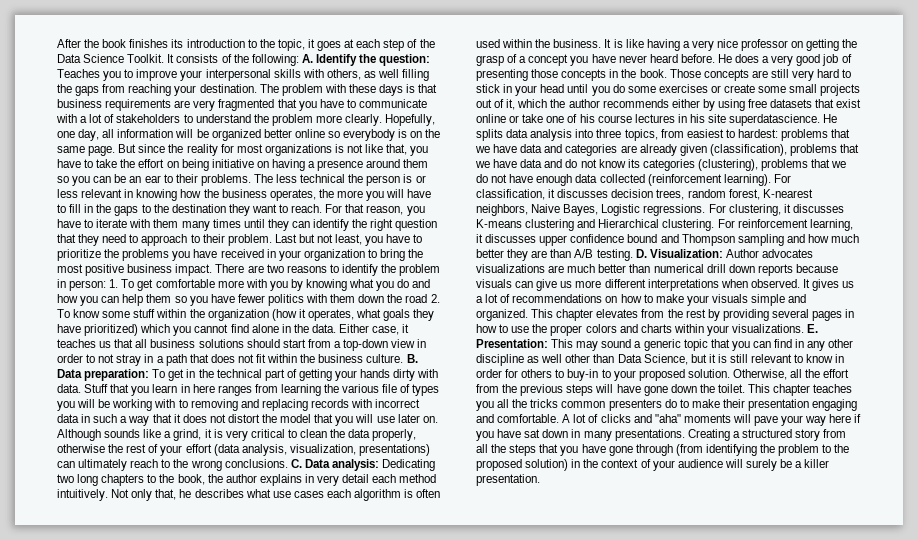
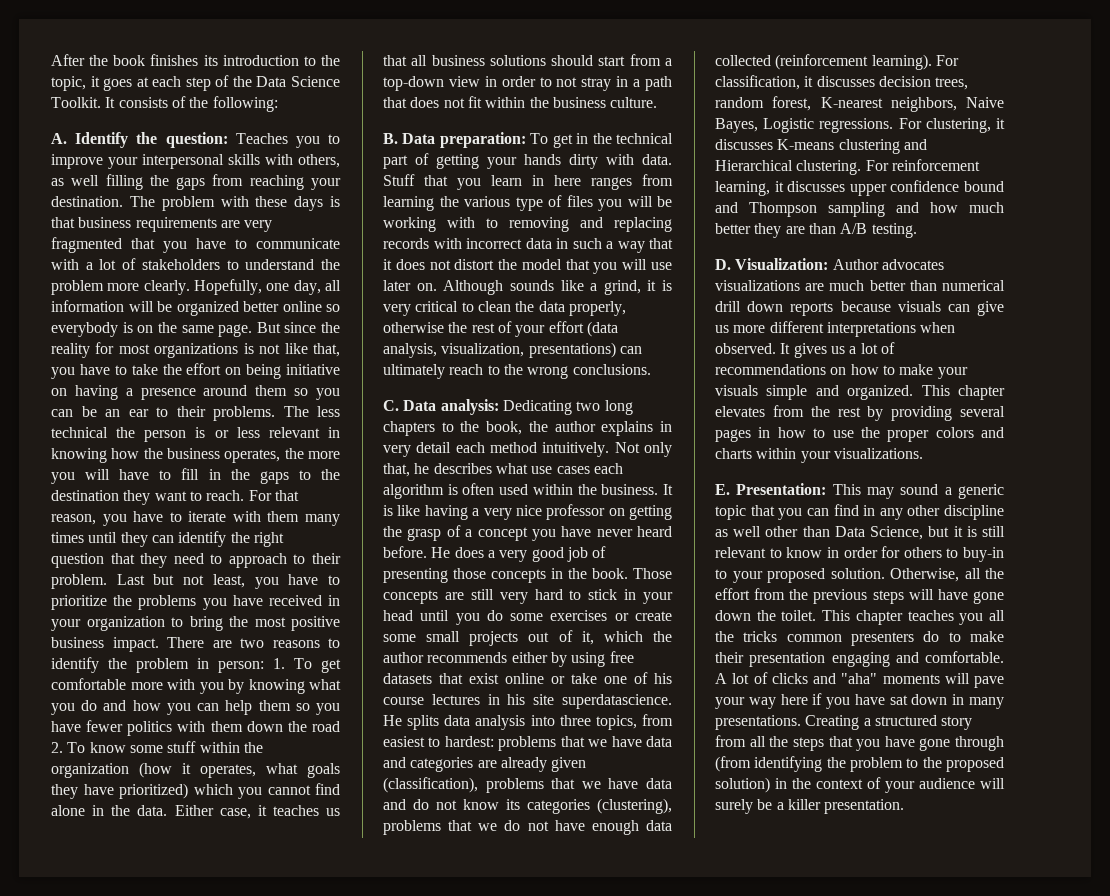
- It consists of the following: A. Identify the question: Teaches you to improve your interpersonal skills with others, as well filling the gaps from reaching your destination.
+ It consists of the following:
+ A. Identify the question: Teaches you to improve your interpersonal skills with others, as well filling the gaps from reaching your destination.
- Either case, it teaches us that all business solutions should start from a top-down view in order to not stray in a path that does not fit within the business culture. B. Data preparation: To get in the technical part of getting your hands dirty with data.
+ Either case, it teaches us that all business solutions should start from a top-down view in order to not stray in a path that does not fit within the business culture.
+ B. Data preparation: To get in the technical part of getting your hands dirty with data.
- Stuff that you learn in here ranges from learning the various file of types you will be working with to removing and replacing records with incorrect data in such a way that it does not distort the model that you will use later on.
+ Stuff that you learn in here ranges from learning the various type of files you will be working with to removing and replacing records with incorrect data in such a way that it does not distort the model that you will use later on.
- Although sounds like a grind, it is very critical to clean the data properly, otherwise the rest of your effort (data analysis, visualization, presentations) can ultimately reach to the wrong conclusions. C. Data analysis: Dedicating two long chapters to the book, the author explains in very detail each method intuitively.
+ Although sounds like a grind, it is very critical to clean the data properly, otherwise the rest of your effort (data analysis, visualization, presentations) can ultimately reach to the wrong conclusions.
+ C. Data analysis: Dedicating two long chapters to the book, the author explains in very detail each method intuitively.
- For reinforcement learning, it discusses upper confidence bound and Thompson sampling and how much better they are than A/B testing. D. Visualization: Author advocates visualizations are much better than numerical drill down reports because visuals can give us more different interpretations when observed.
+ For reinforcement learning, it discusses upper confidence bound and Thompson sampling and how much better they are than A/B testing.
+ D. Visualization: Author advocates visualizations are much better than numerical drill down reports because visuals can give us more different interpretations when observed.
- This chapter elevates from the rest by providing several pages in how to use the proper colors and charts within your visualizations. E. Presentation:
+ This chapter elevates from the rest by providing several pages in how to use the proper colors and charts within your visualizations.
+ E. Presentation:

